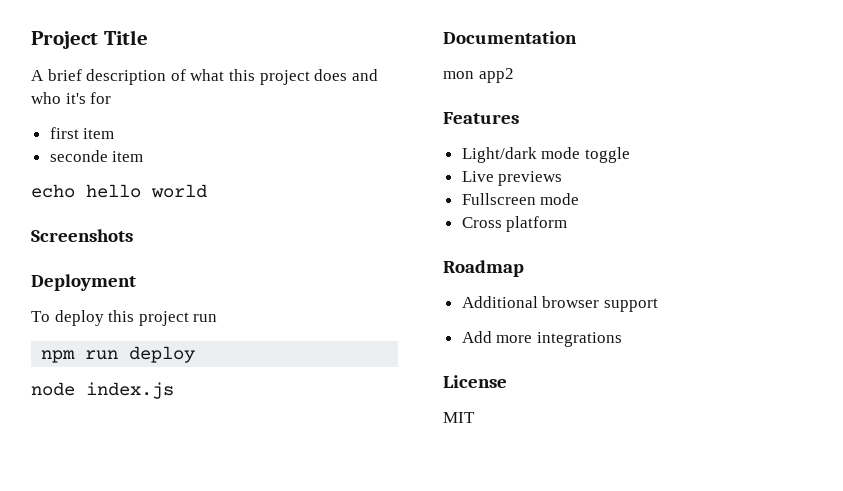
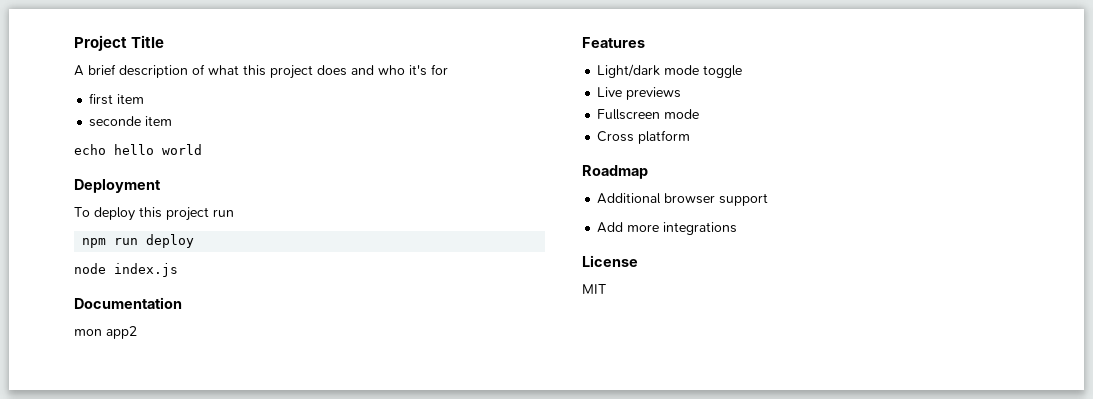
- Screenshots

